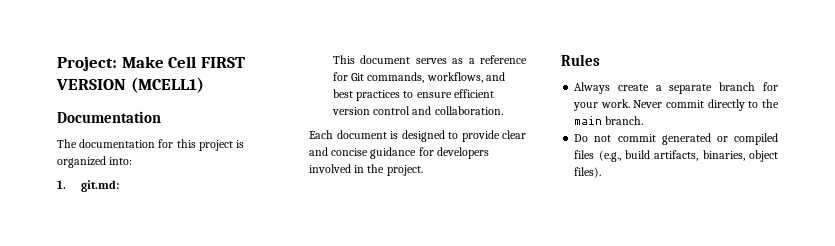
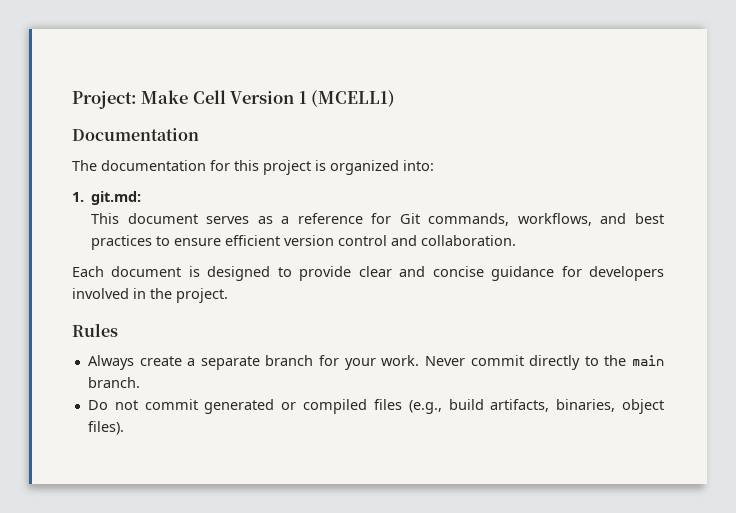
- Project: Make Cell FIRST VERSION (MCELL1)
+ Project: Make Cell Version 1 (MCELL1)

